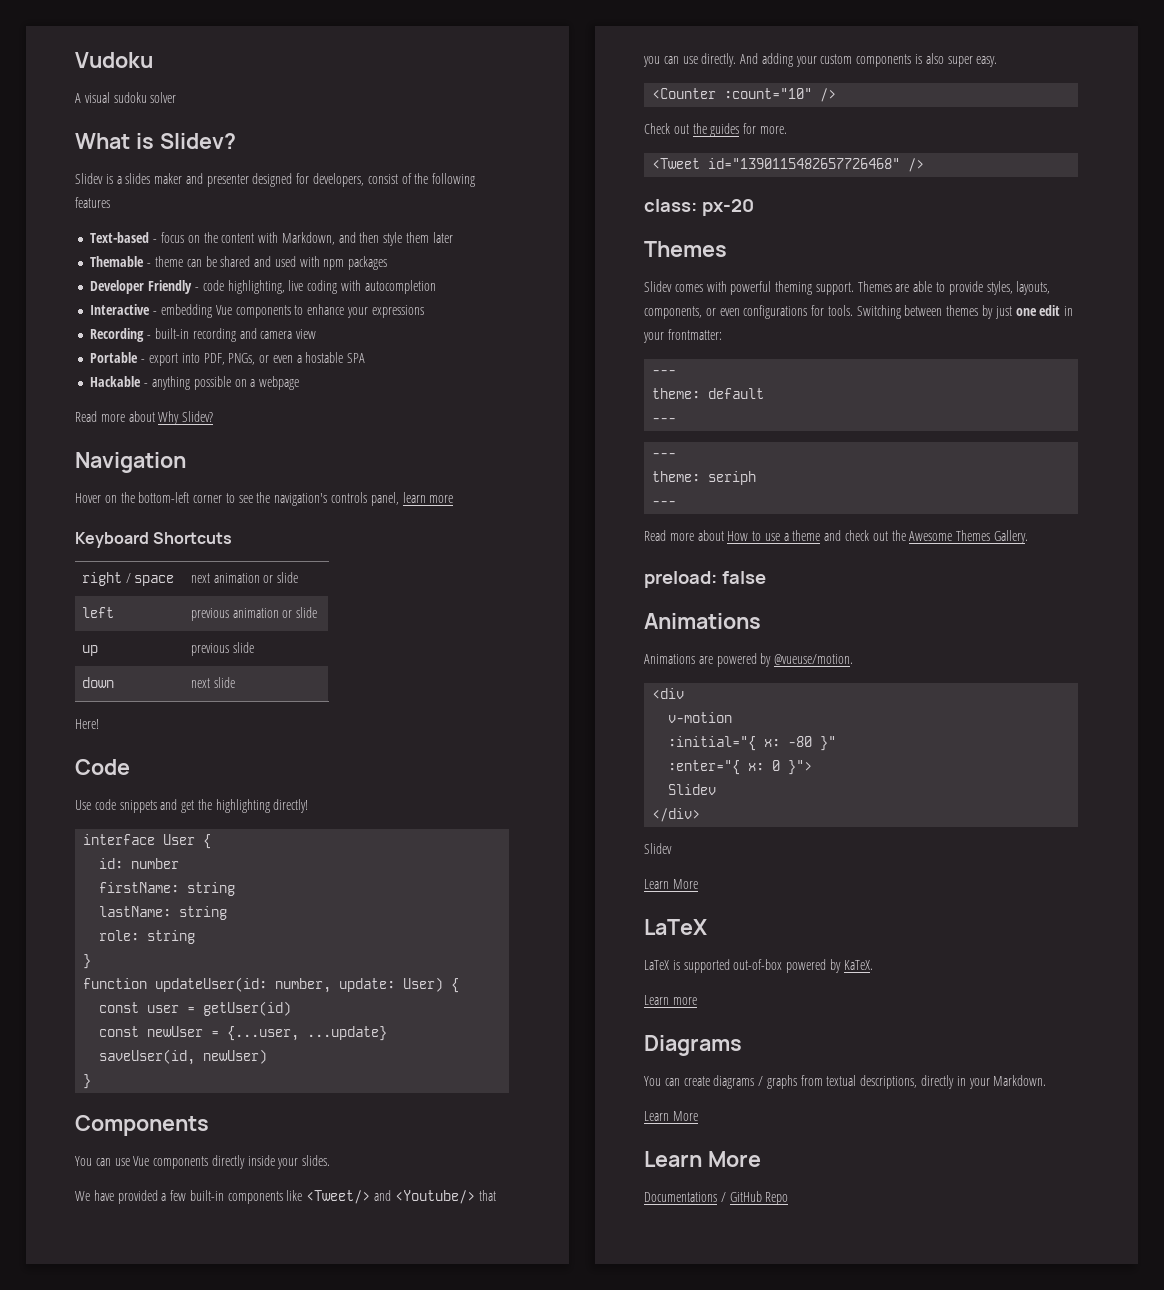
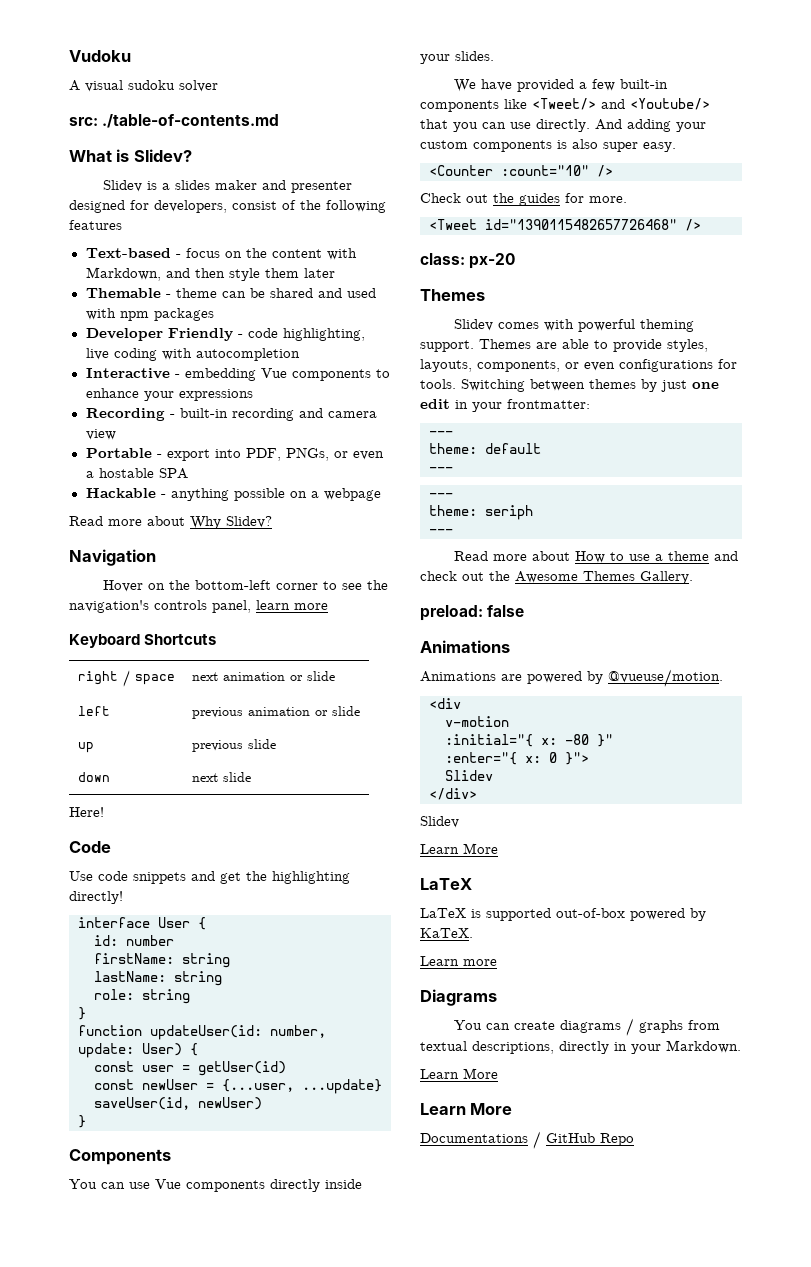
+ src: ./table-of-contents.md

